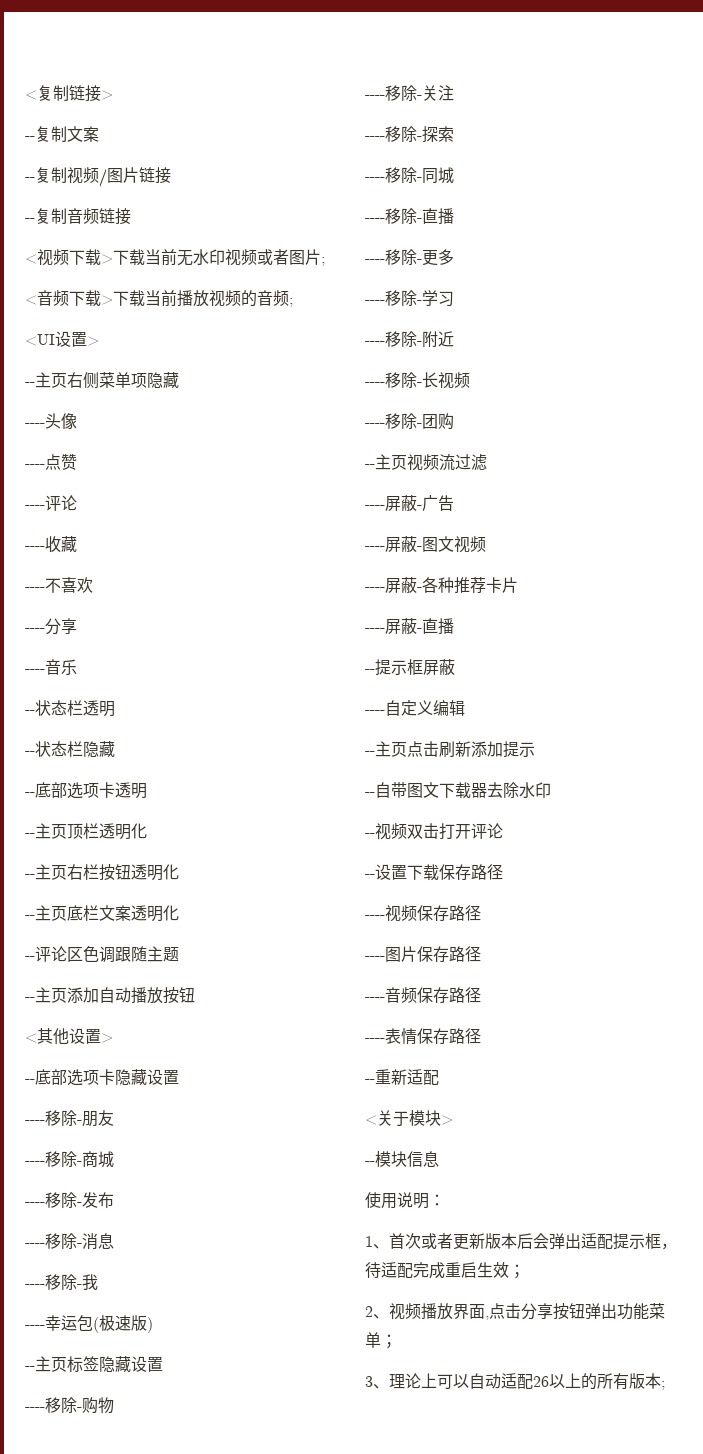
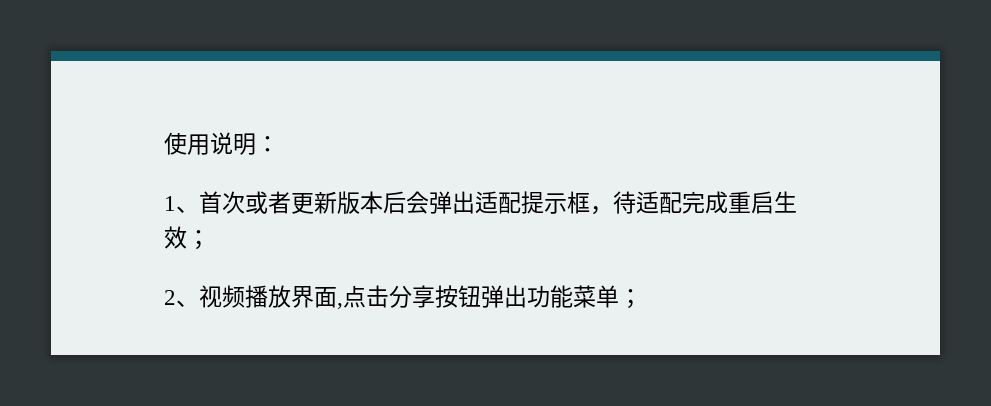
- <复制链接>
- --复制文案
- --复制视频/图片链接
- --复制音频链接
- <视频下载>下载当前无水印视频或者图片;
- <音频下载>下载当前播放视频的音频;
- <UI设置>
- --主页右侧菜单项隐藏
- ----头像
- ----点赞
- ----评论
- ----收藏
- ----不喜欢
- ----分享
- ----音乐
- --状态栏透明
- --状态栏隐藏
- --底部选项卡透明
- --主页顶栏透明化
- --主页右栏按钮透明化
- --主页底栏文案透明化
- --评论区色调跟随主题
- --主页添加自动播放按钮
- <其他设置>
- --底部选项卡隐藏设置
- ----移除-朋友
- ----移除-商城
- ----移除-发布
- ----移除-消息
- ----移除-我
- ----幸运包(极速版)
- --主页标签隐藏设置
- ----移除-购物
- ----移除-关注
- ----移除-探索
- ----移除-同城
- ----移除-直播
- ----移除-更多
- ----移除-学习
- ----移除-附近
- ----移除-长视频
- ----移除-团购
- --主页视频流过滤
- ----屏蔽-广告
- ----屏蔽-图文视频
- ----屏蔽-各种推荐卡片
- ----屏蔽-直播
- --提示框屏蔽
- ----自定义编辑
- --主页点击刷新添加提示
- --自带图文下载器去除水印
- --视频双击打开评论
- --设置下载保存路径
- ----视频保存路径
- ----图片保存路径
- ----音频保存路径
- ----表情保存路径
- --重新适配
- <关于模块>
- --模块信息
- 3、理论上可以自动适配26以上的所有版本;

